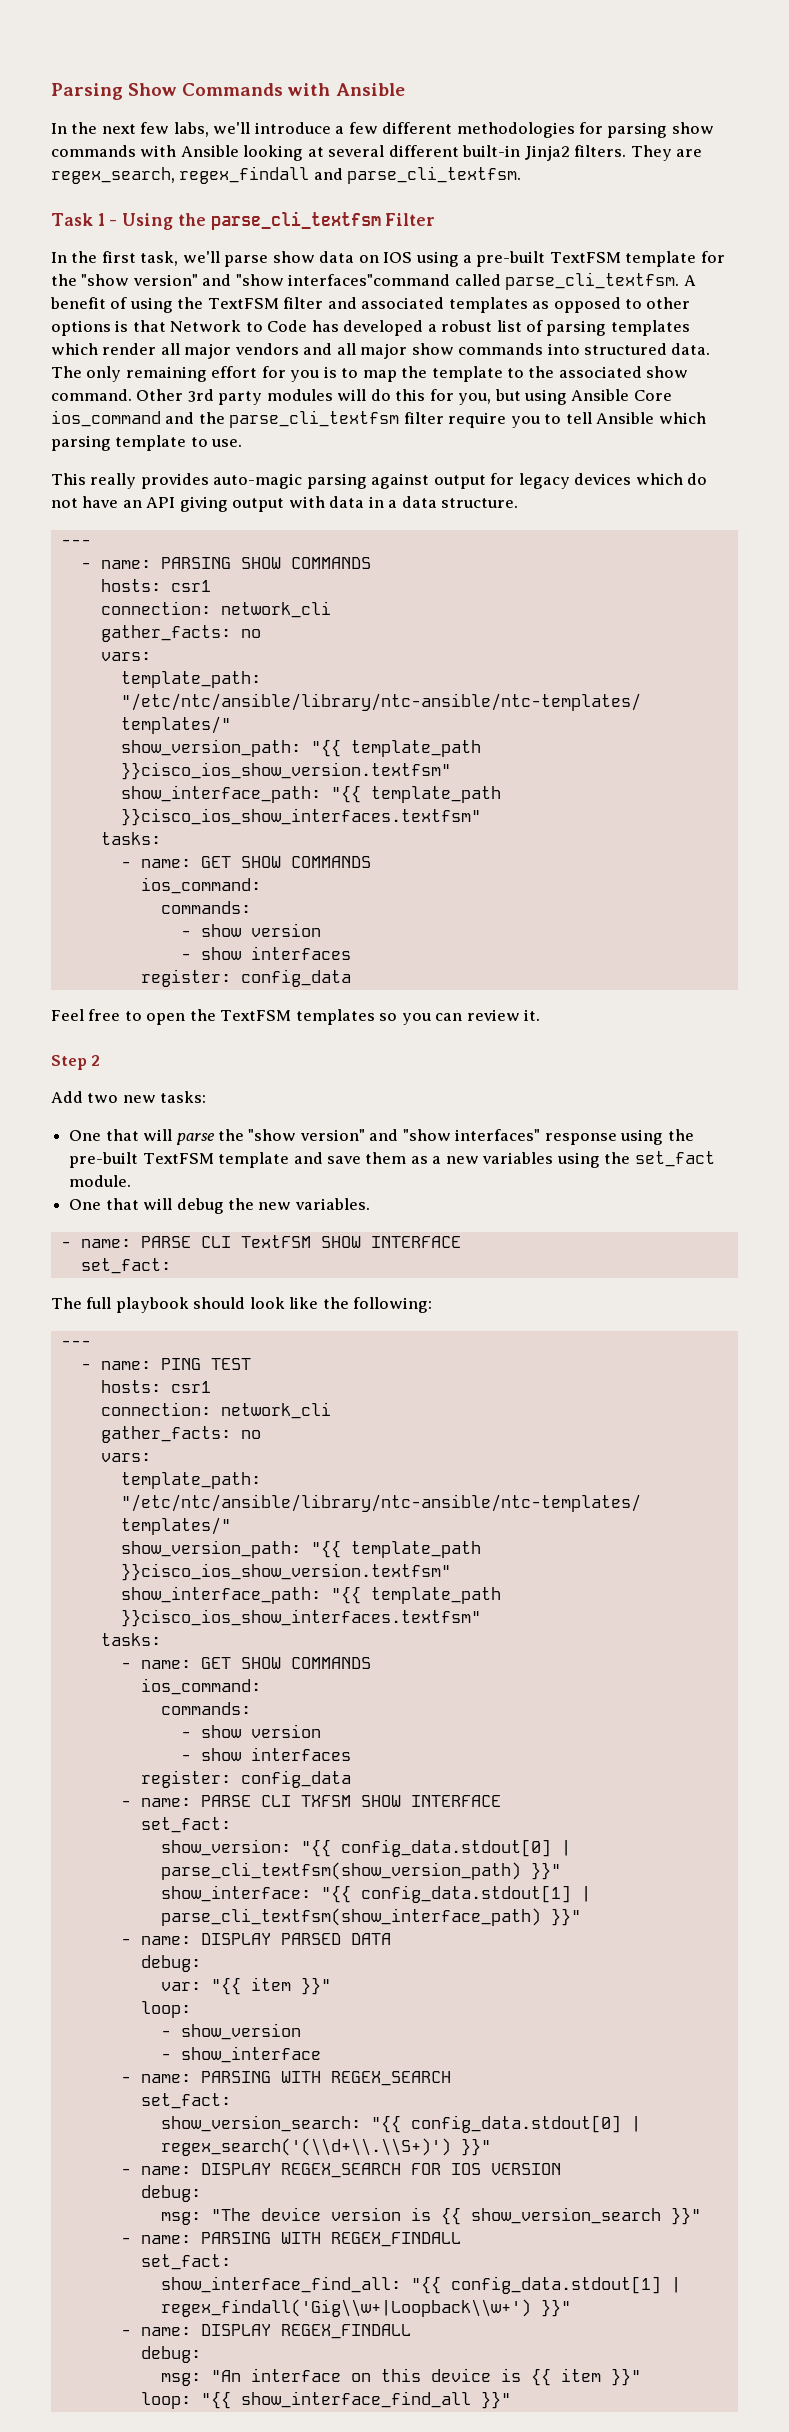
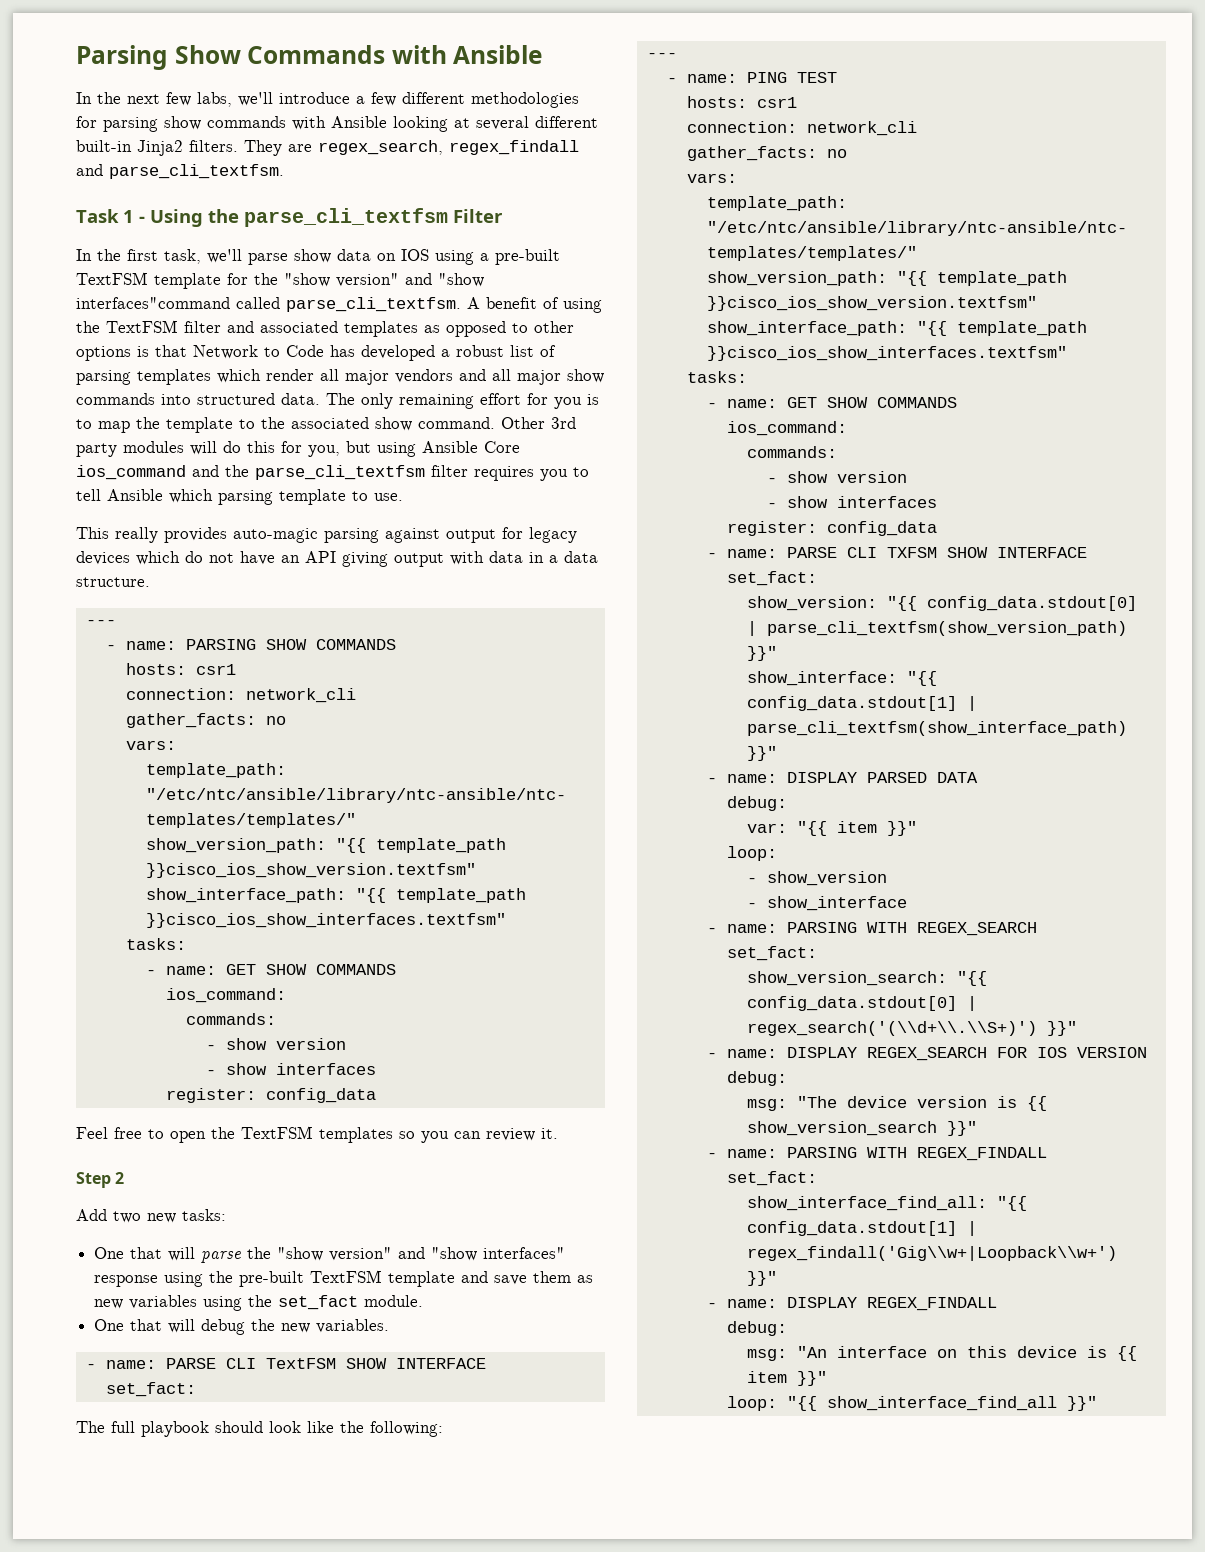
- Other 3rd party modules will do this for you, but using Ansible Core ios_command and the parse_cli_textfsm filter require you to tell Ansible which parsing template to use.
+ Other 3rd party modules will do this for you, but using Ansible Core ios_command and the parse_cli_textfsm filter requires you to tell Ansible which parsing template to use.
- One that will parse the "show version" and "show interfaces" response using the pre-built TextFSM template and save them as a new variables using the set_fact module.
+ One that will parse the "show version" and "show interfaces" response using the pre-built TextFSM template and save them as new variables using the set_fact module.

